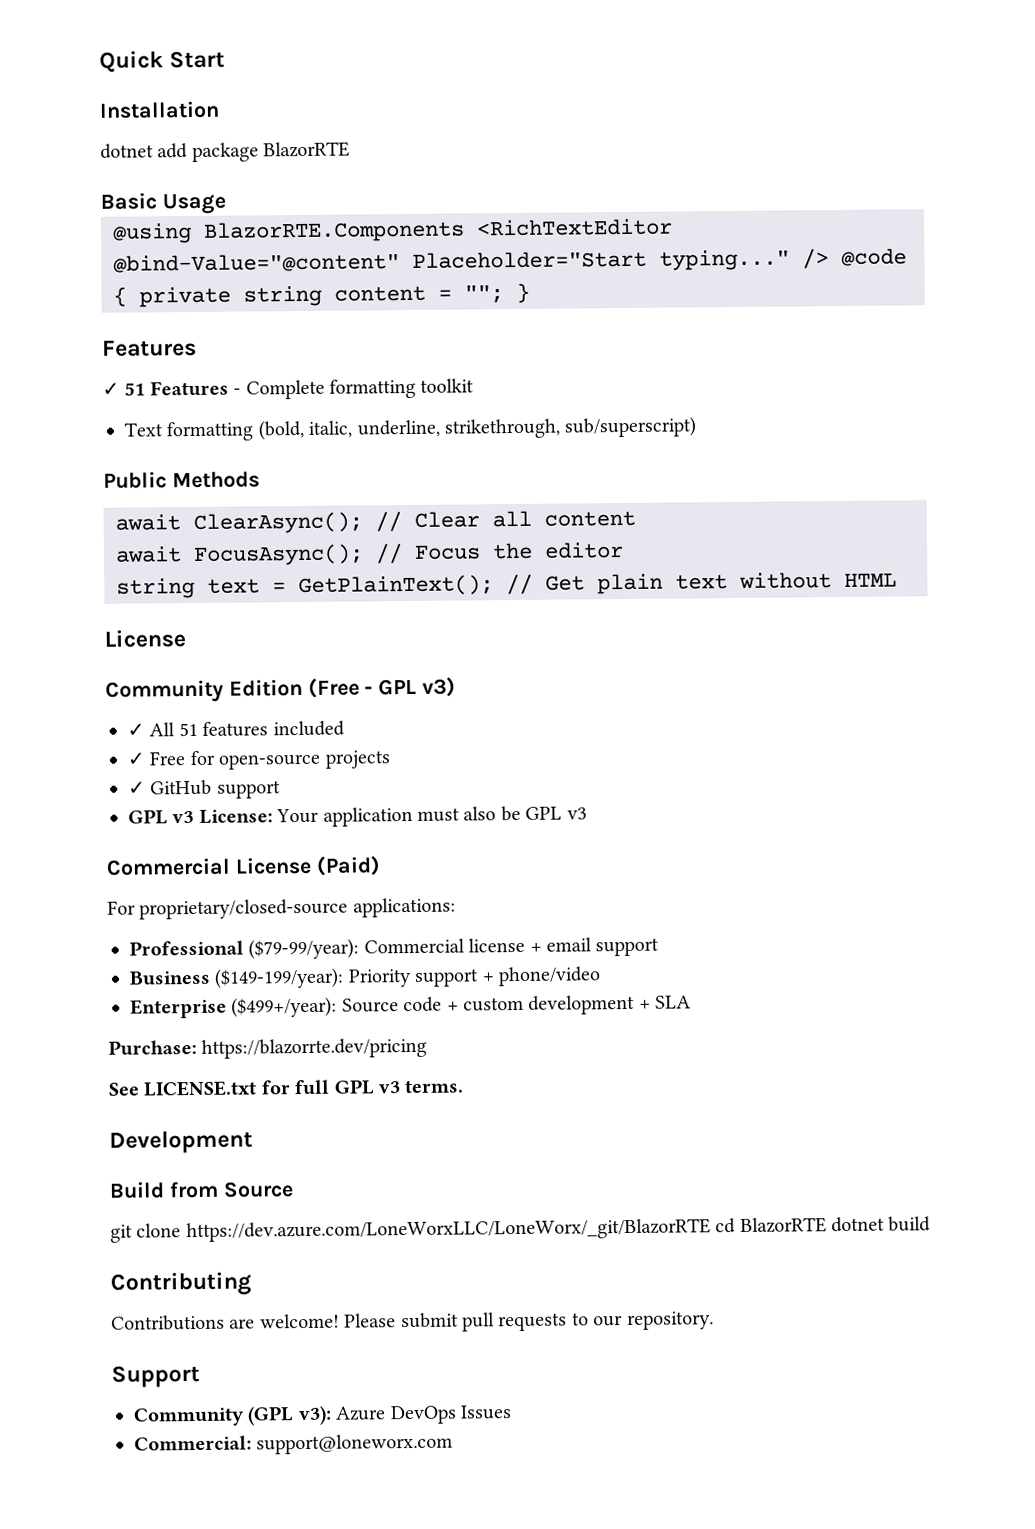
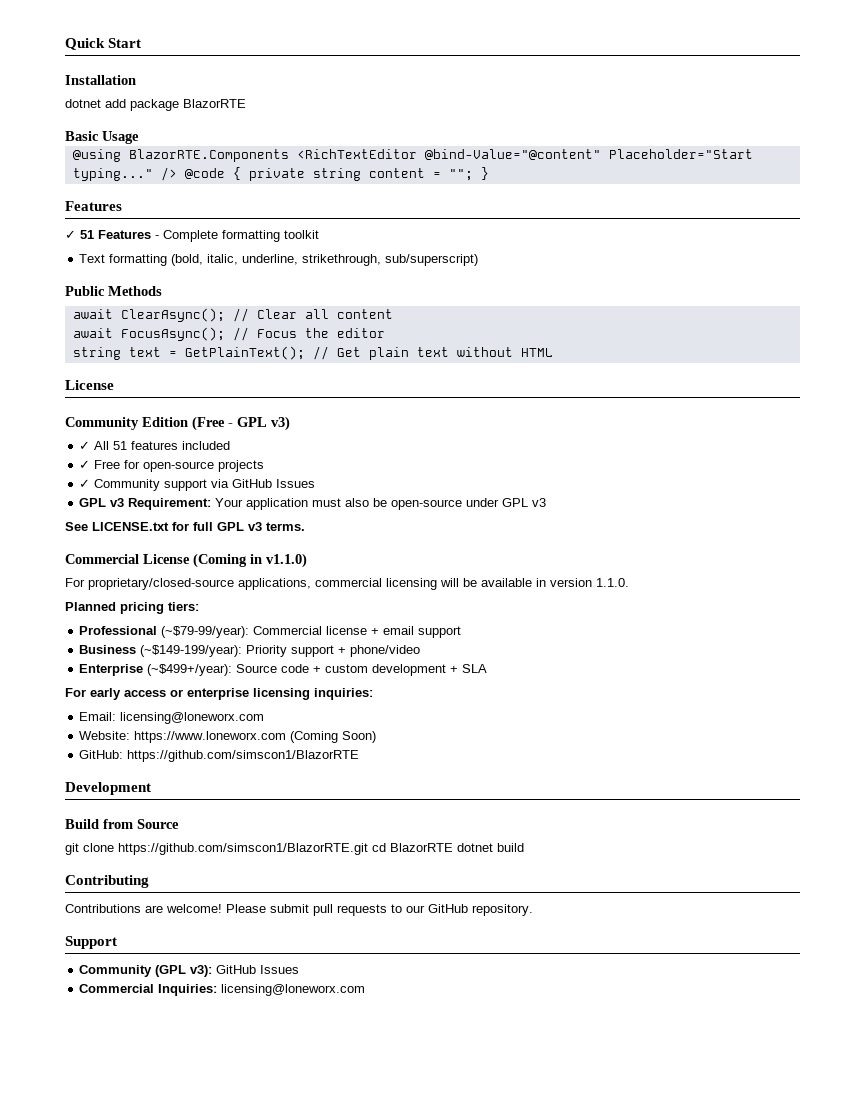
- ✓ GitHub support
- GPL v3 License: Your application must also be GPL v3
- Commercial License (Paid)
- For proprietary/closed-source applications:
- Professional ($79-99/year): Commercial license + email support
- Business ($149-199/year): Priority support + phone/video
- Enterprise ($499+/year): Source code + custom development + SLA
- Purchase: https://blazorrte.dev/pricing
+ ✓ Community support via GitHub Issues
+ GPL v3 Requirement: Your application must also be open-source under GPL v3
+ Commercial License (Coming in v1.1.0)
+ For proprietary/closed-source applications, commercial licensing will be available in version 1.1.0.
+ Planned pricing tiers:
+ Professional (~$79-99/year): Commercial license + email support
+ Business (~$149-199/year): Priority support + phone/video
+ Enterprise (~$499+/year): Source code + custom development + SLA
+ For early access or enterprise licensing inquiries:
+ Email: licensing@loneworx.com
+ Website: https://www.loneworx.com (Coming Soon)
+ GitHub: https://github.com/simscon1/BlazorRTE
- git clone https://dev.azure.com/LoneWorxLLC/LoneWorx/_git/BlazorRTE cd BlazorRTE dotnet build
+ git clone https://github.com/simscon1/BlazorRTE.git cd BlazorRTE dotnet build
- Please submit pull requests to our repository.
+ Please submit pull requests to our GitHub repository.
- Community (GPL v3): Azure DevOps Issues
- Commercial: support@loneworx.com
+ Community (GPL v3): GitHub Issues
+ Commercial Inquiries: licensing@loneworx.com

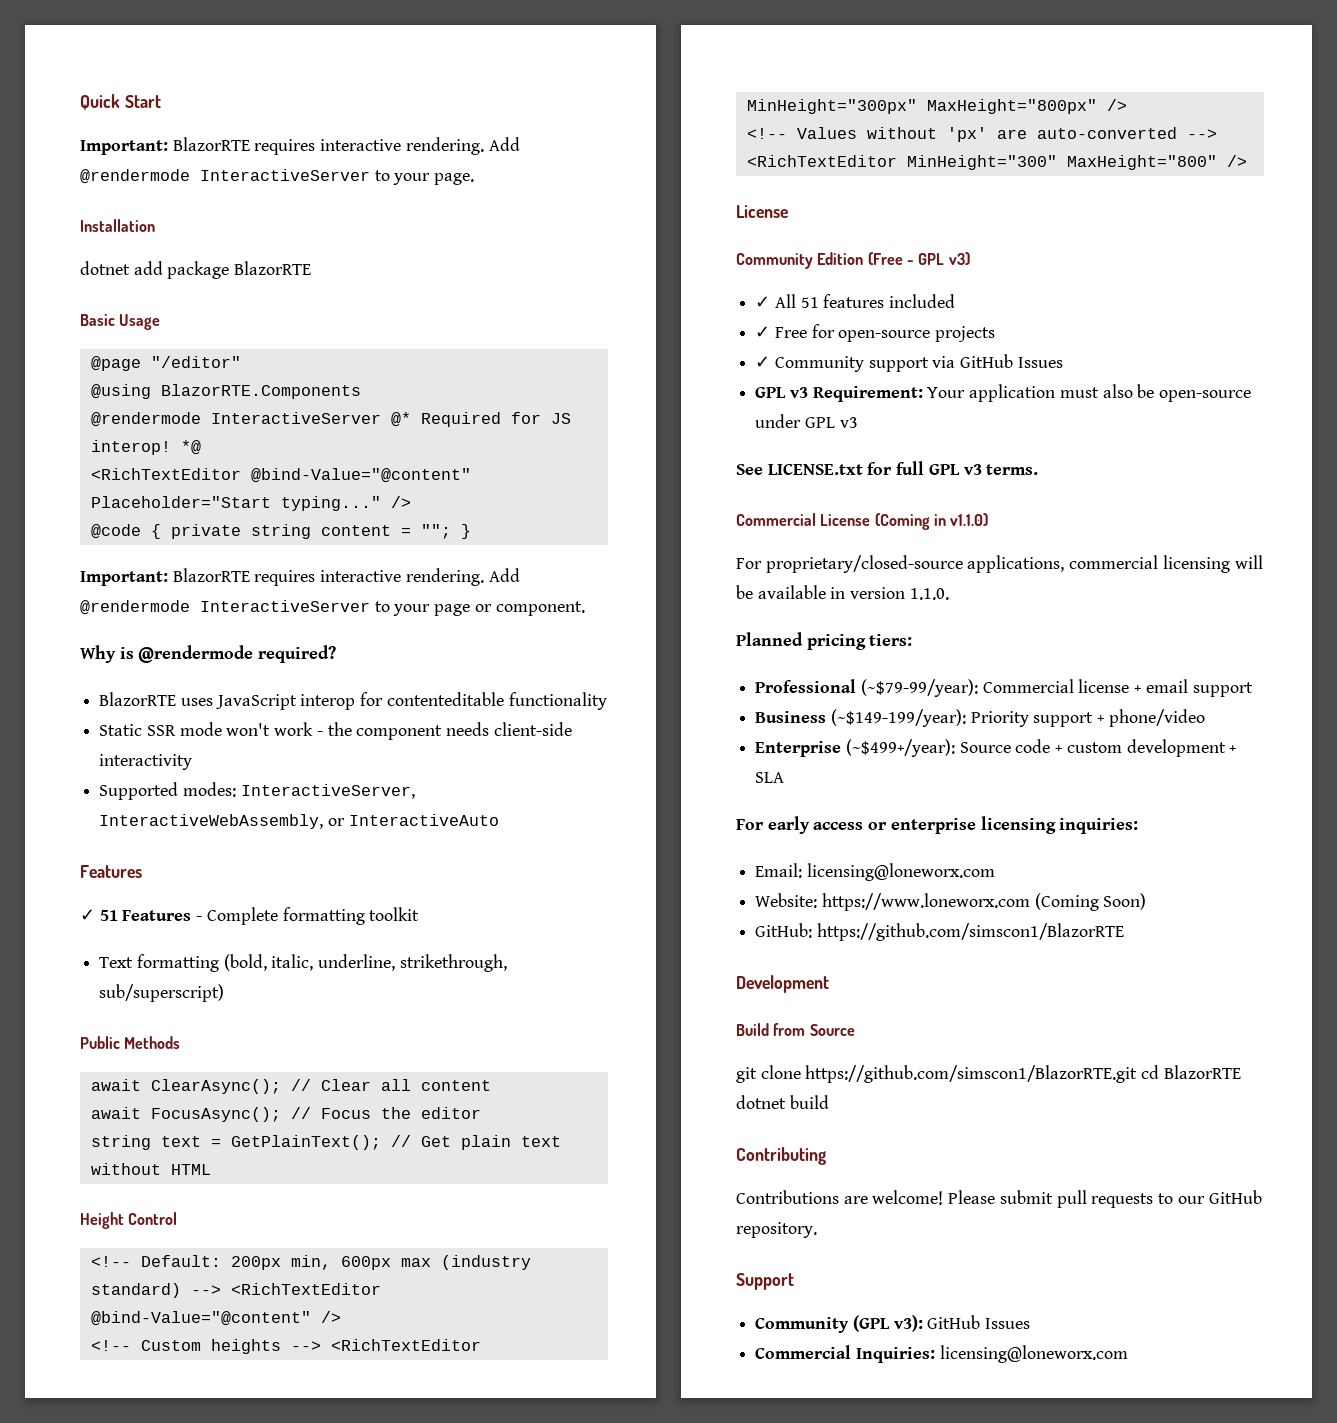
+ Important: BlazorRTE requires interactive rendering. Add @rendermode InteractiveServer to your page.
+ @page "/editor"
- @using BlazorRTE.Components <RichTextEditor @bind-Value="@content" Placeholder="Start typing..." /> @code { private string content = ""; }
+ @using BlazorRTE.Components
+ @rendermode InteractiveServer @* Required for JS interop! *@
+ <RichTextEditor @bind-Value="@content" Placeholder="Start typing..." />
+ @code { private string content = ""; }
+ Important: BlazorRTE requires interactive rendering. Add @rendermode InteractiveServer to your page or component.
+ Why is @rendermode required?
+ BlazorRTE uses JavaScript interop for contenteditable functionality
+ Static SSR mode won't work - the component needs client-side interactivity
+ Supported modes: InteractiveServer, InteractiveWebAssembly, or InteractiveAuto
+ Height Control
+ <!-- Default: 200px min, 600px max (industry standard) --> <RichTextEditor @bind-Value="@content" />
+ <!-- Custom heights --> <RichTextEditor MinHeight="300px" MaxHeight="800px" />
+ <!-- Values without 'px' are auto-converted --> <RichTextEditor MinHeight="300" MaxHeight="800" />

